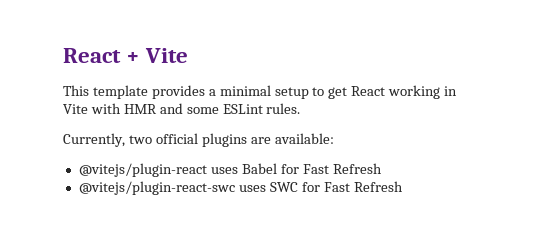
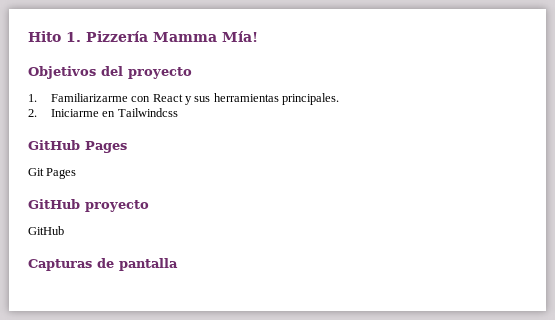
- React + Vite
- This template provides a minimal setup to get React working in Vite with HMR and some ESLint rules.
- Currently, two official plugins are available:
- @vitejs/plugin-react uses Babel for Fast Refresh
- @vitejs/plugin-react-swc uses SWC for Fast Refresh
+ Hito 1. Pizzería Mamma Mía!
+ Objetivos del proyecto
+ 1. Familiarizarme con React y sus herramientas principales.
+ 2. Iniciarme en Tailwindcss
+ GitHub Pages
+ Git Pages
+ GitHub proyecto
+ GitHub
+ Capturas de pantalla

